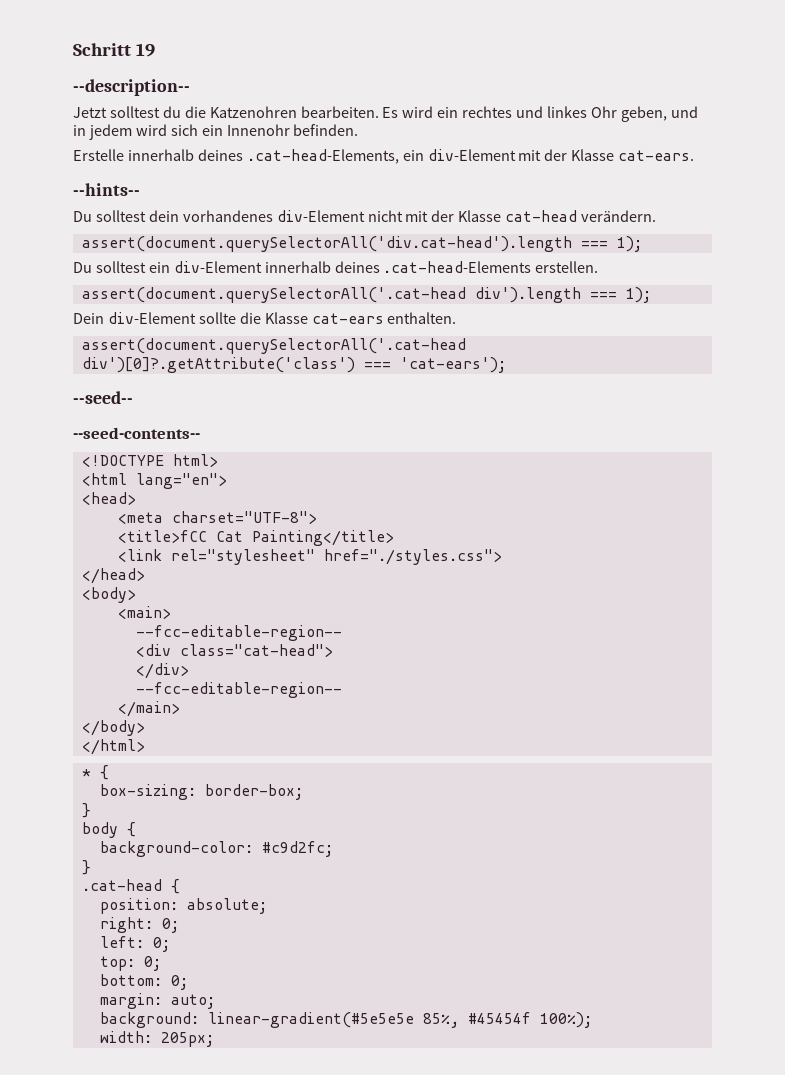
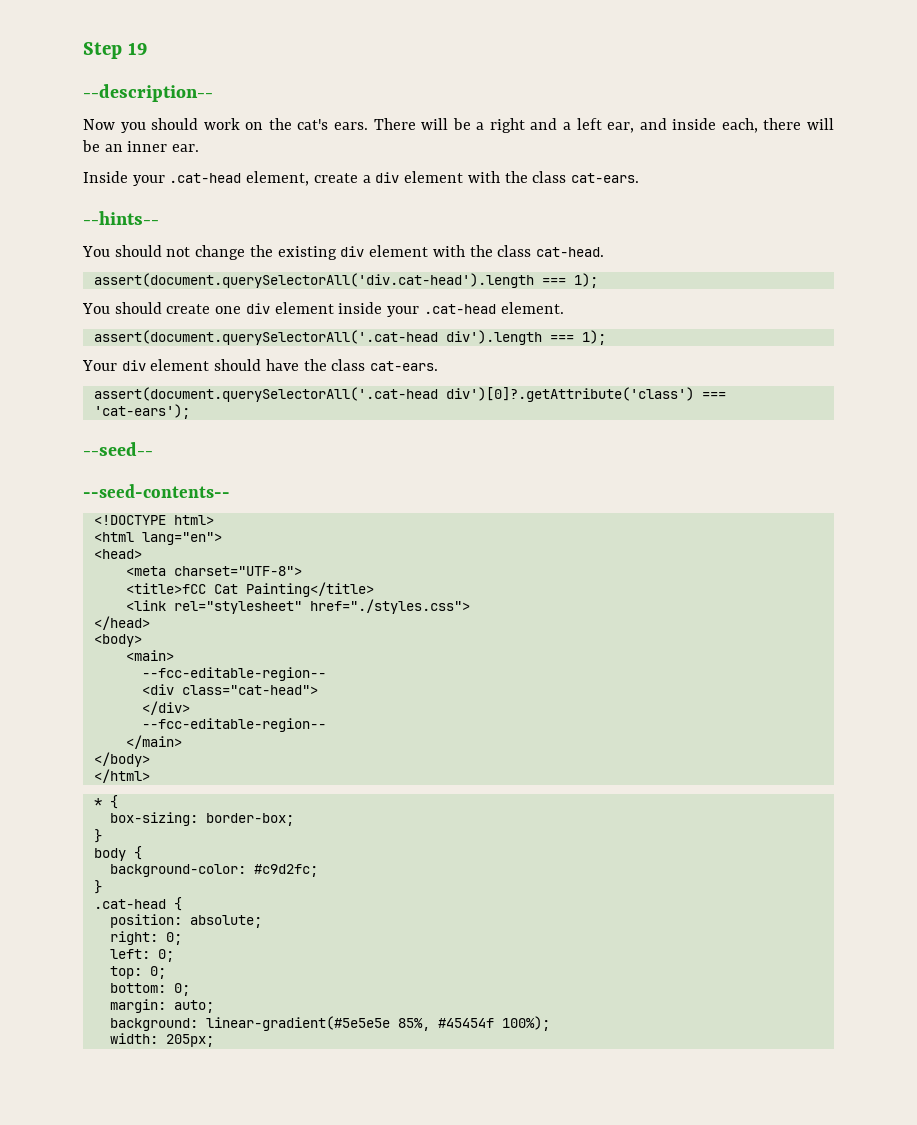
- Schritt 19
+ Step 19
- Jetzt solltest du die Katzenohren bearbeiten. Es wird ein rechtes und linkes Ohr geben, und in jedem wird sich ein Innenohr befinden.
- Erstelle innerhalb deines .cat-head-Elements, ein div-Element mit der Klasse cat-ears.
+ Now you should work on the cat's ears. There will be a right and a left ear, and inside each, there will be an inner ear.
+ Inside your .cat-head element, create a div element with the class cat-ears.
  --hints--
- Du solltest dein vorhandenes div-Element nicht mit der Klasse cat-head verändern.
+ You should not change the existing div element with the class cat-head.
  assert(document.querySelectorAll('div.cat-head').length === 1);
- Du solltest ein div-Element innerhalb deines .cat-head-Elements erstellen.
+ You should create one div element inside your .cat-head element.
  assert(document.querySelectorAll('.cat-head div').length === 1);
- Dein div-Element sollte die Klasse cat-ears enthalten.
+ Your div element should have the class cat-ears.

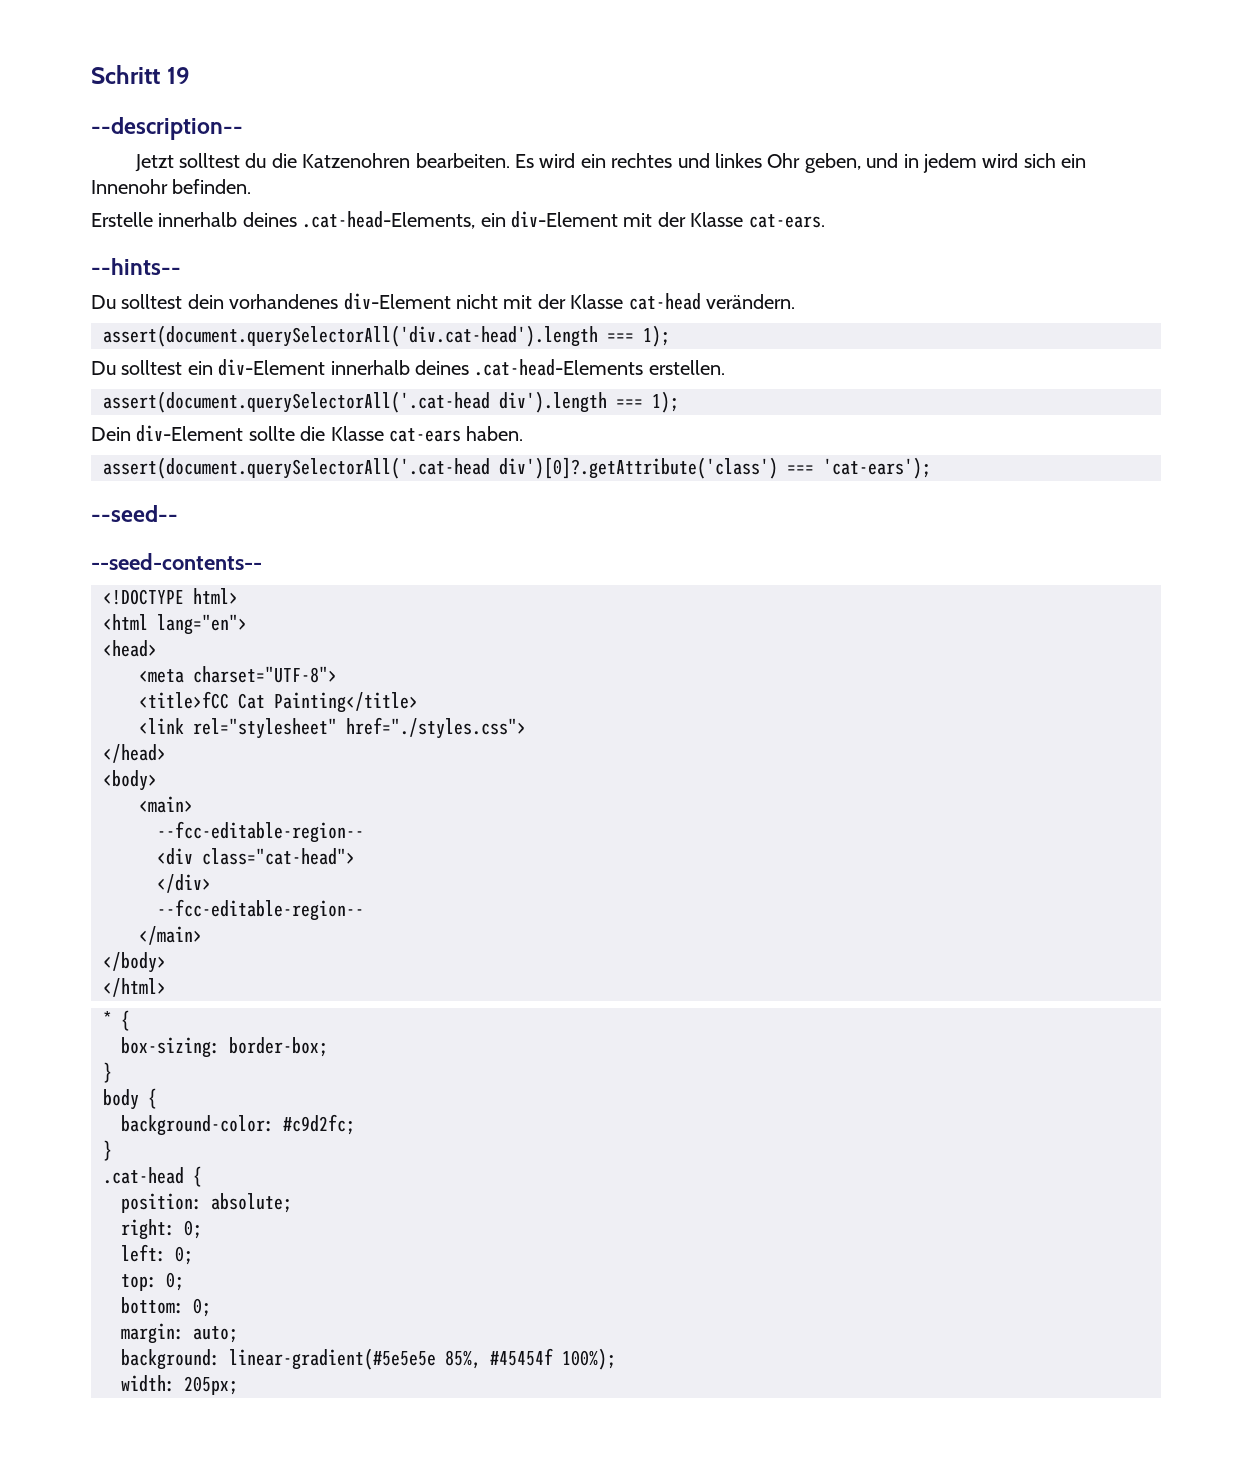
- Step 19
+ Schritt 19
- Now you should work on the cat's ears. There will be a right and a left ear, and inside each, there will be an inner ear.
- Inside your .cat-head element, create a div element with the class cat-ears.
+ Jetzt solltest du die Katzenohren bearbeiten. Es wird ein rechtes und linkes Ohr geben, und in jedem wird sich ein Innenohr befinden.
+ Erstelle innerhalb deines .cat-head-Elements, ein div-Element mit der Klasse cat-ears.
  --hints--
- You should not change the existing div element with the class cat-head.
+ Du solltest dein vorhandenes div-Element nicht mit der Klasse cat-head verändern.
  assert(document.querySelectorAll('div.cat-head').length === 1);
- You should create one div element inside your .cat-head element.
+ Du solltest ein div-Element innerhalb deines .cat-head-Elements erstellen.
  assert(document.querySelectorAll('.cat-head div').length === 1);
- Your div element should have the class cat-ears.
+ Dein div-Element sollte die Klasse cat-ears haben.

